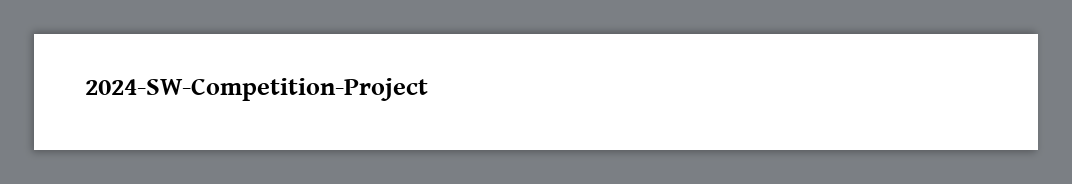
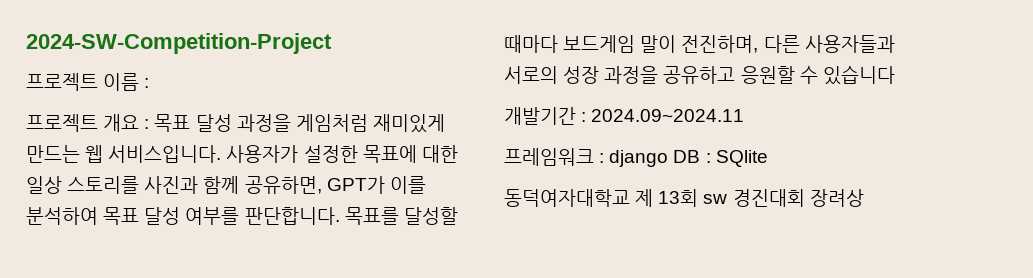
+ 프로젝트 이름 :
+ 프로젝트 개요 : 목표 달성 과정을 게임처럼 재미있게 만드는 웹 서비스입니다. 사용자가 설정한 목표에 대한 일상 스토리를 사진과 함께 공유하면, GPT가 이를 분석하여 목표 달성 여부를 판단합니다. 목표를 달성할 때마다 보드게임 말이 전진하며, 다른 사용자들과 서로의 성장 과정을 공유하고 응원할 수 있습니다
+ 개발기간 : 2024.09~2024.11
+ 프레임워크 : django DB : SQlite
+ 동덕여자대학교 제 13회 sw 경진대회 장려상

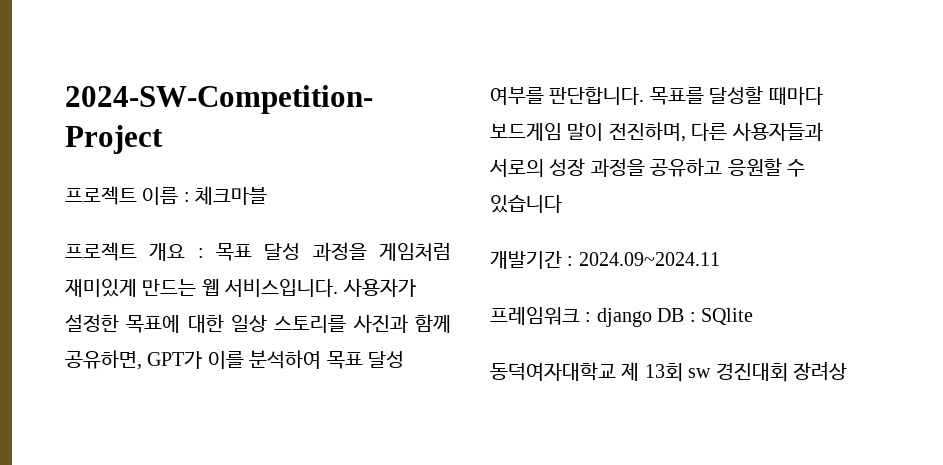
- 프로젝트 이름 :
+ 프로젝트 이름 : 체크마블

